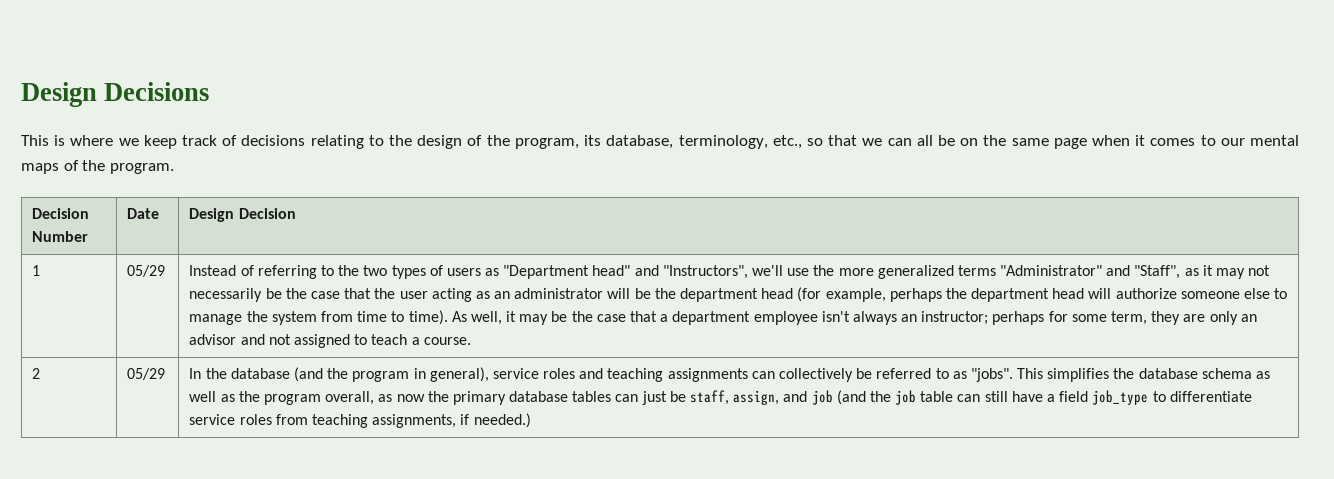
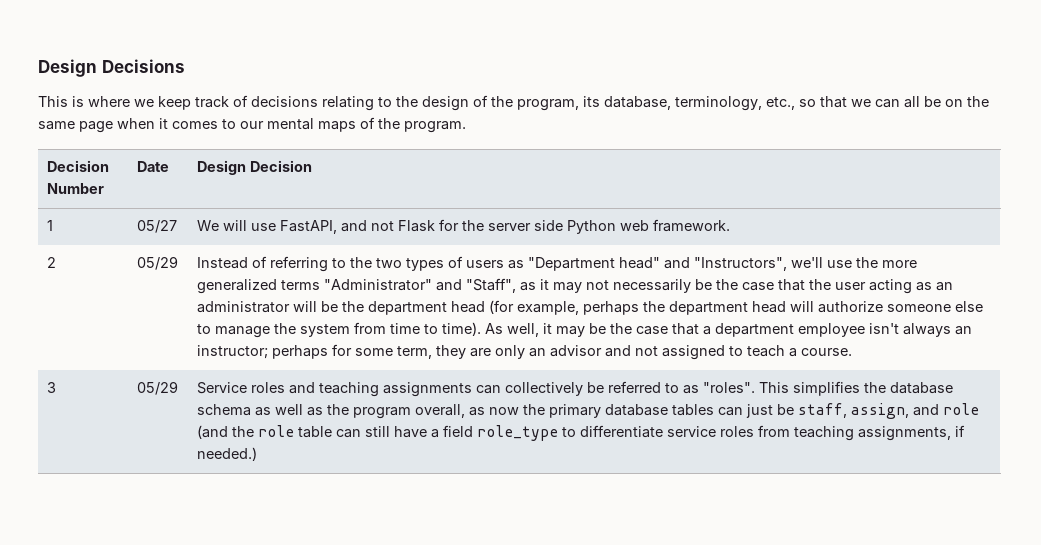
+ 05/27 | We will use FastAPI, and not Flask for the server side Python web framework.
+ 2
- 2 | 05/29 | In the database (and the program in general), service roles and teaching assignments can collectively be referred to as "jobs".
+ 3 | 05/29 | Service roles and teaching assignments can collectively be referred to as "roles".
- This simplifies the database schema as well as the program overall, as now the primary database tables can just be staff, assign, and job (and the job table can still have a field job_type to differentiate service roles from teaching assignments, if needed.)
+ This simplifies the database schema as well as the program overall, as now the primary database tables can just be staff, assign, and role (and the role table can still have a field role_type to differentiate service roles from teaching assignments, if needed.)

